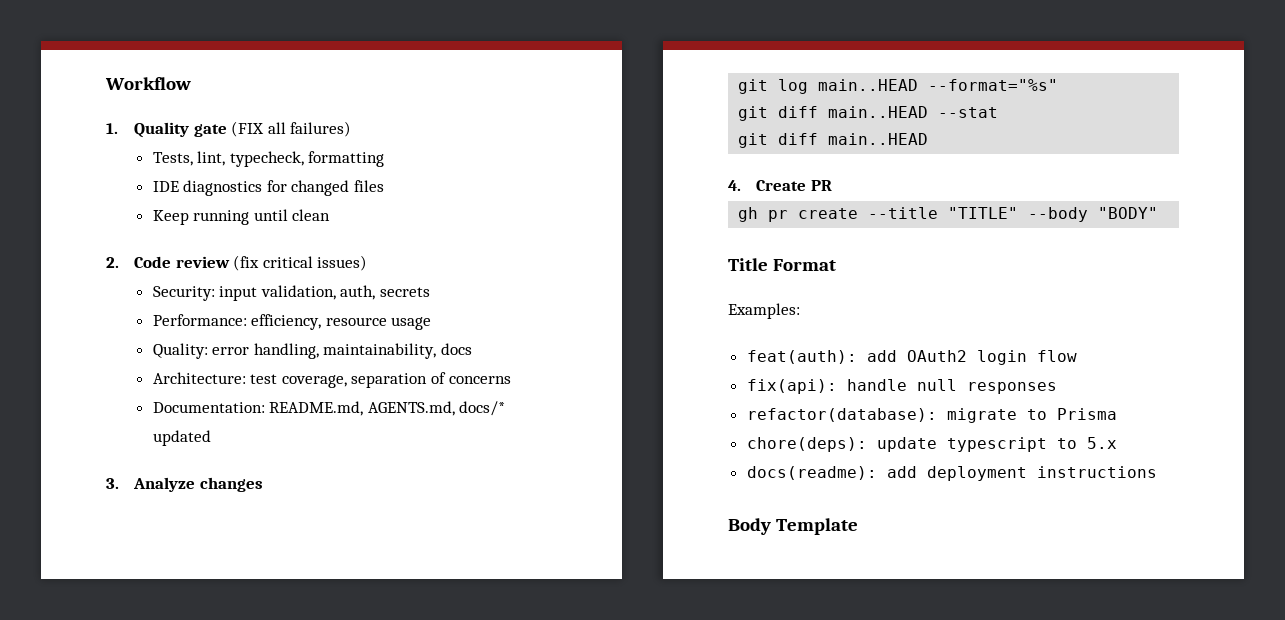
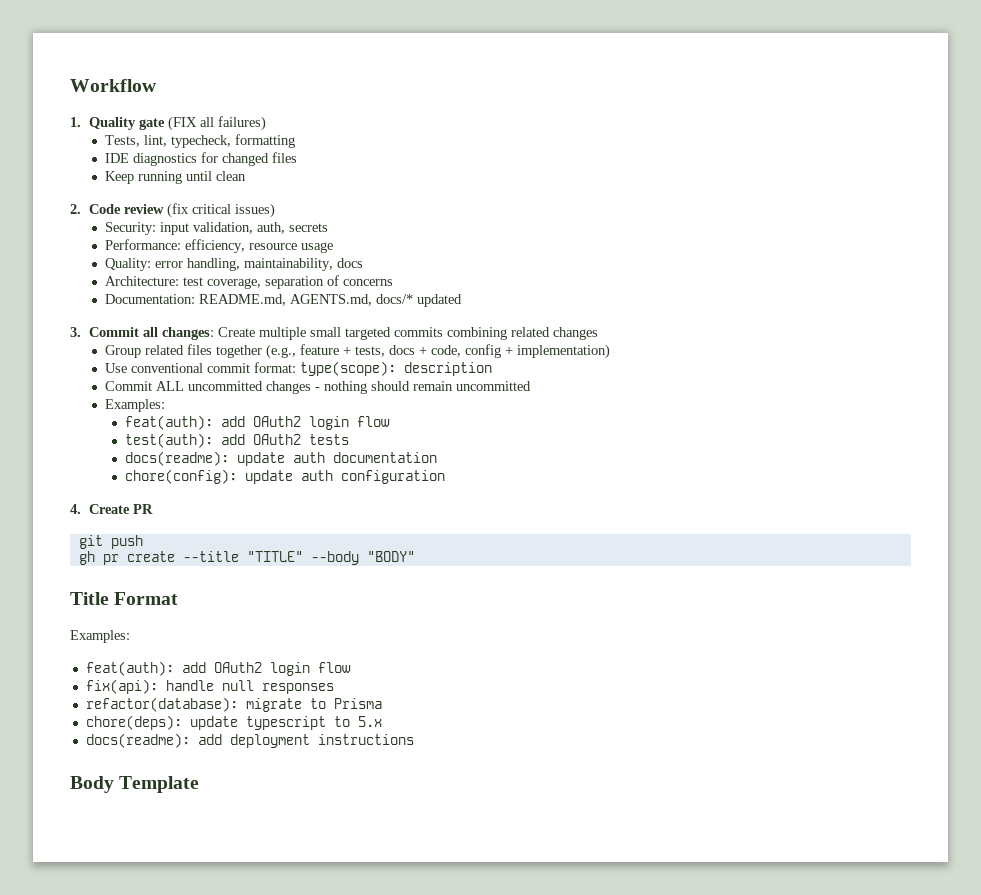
- 3. Analyze changes
- git log main..HEAD --format="%s"
- git diff main..HEAD --stat
- git diff main..HEAD
+ 3. Commit all changes: Create multiple small targeted commits combining related changes
+ Group related files together (e.g., feature + tests, docs + code, config + implementation)
+ Use conventional commit format: type(scope): description
+ Commit ALL uncommitted changes - nothing should remain uncommitted
+ Examples:
+ feat(auth): add OAuth2 login flow
+ test(auth): add OAuth2 tests
+ docs(readme): update auth documentation
+ chore(config): update auth configuration
+ git push

